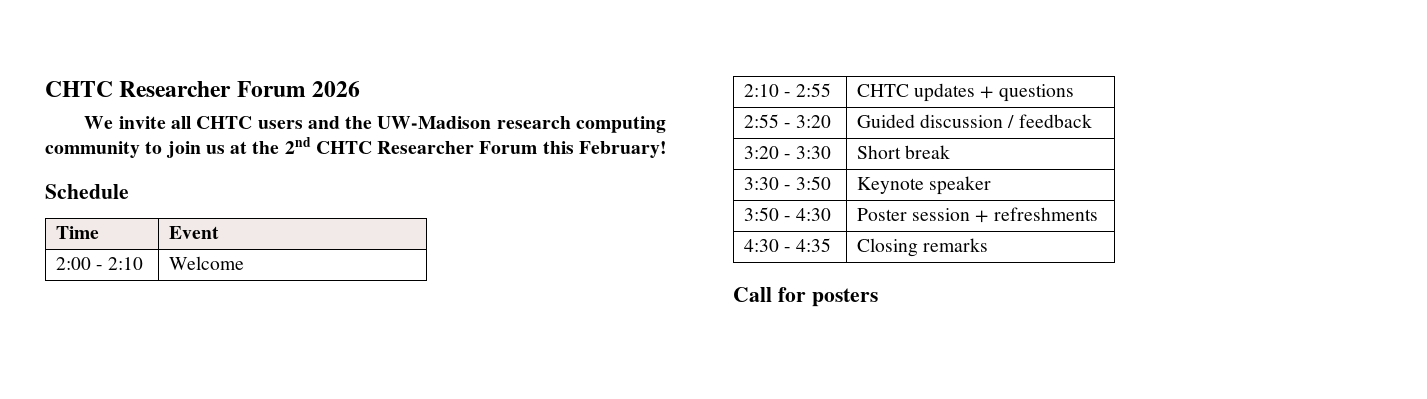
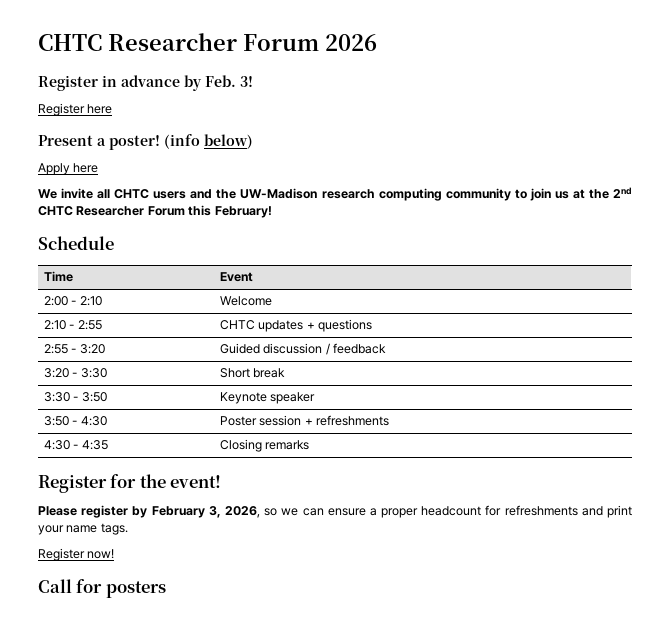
+ Register in advance by Feb. 3!
+ Register here
+ Present a poster! (info below)
+ Apply here
+ Register for the event!
+ Please register by February 3, 2026, so we can ensure a proper headcount for refreshments and print your name tags.
+ Register now!

